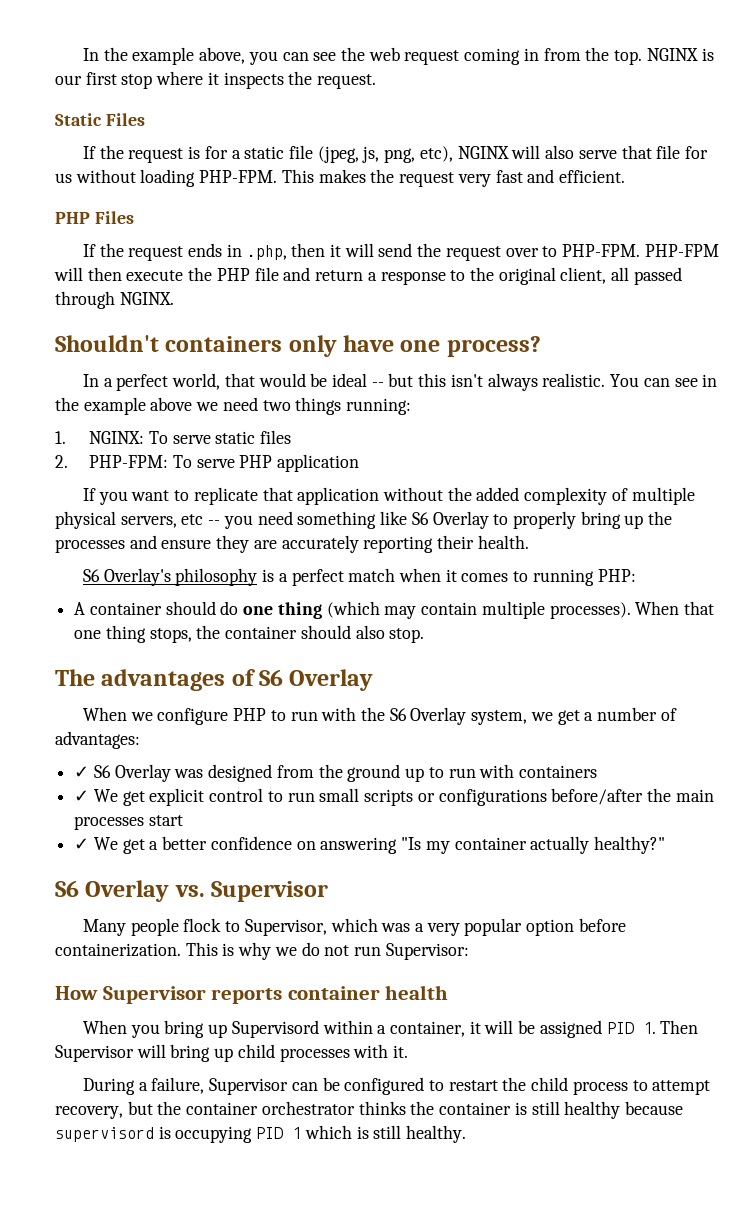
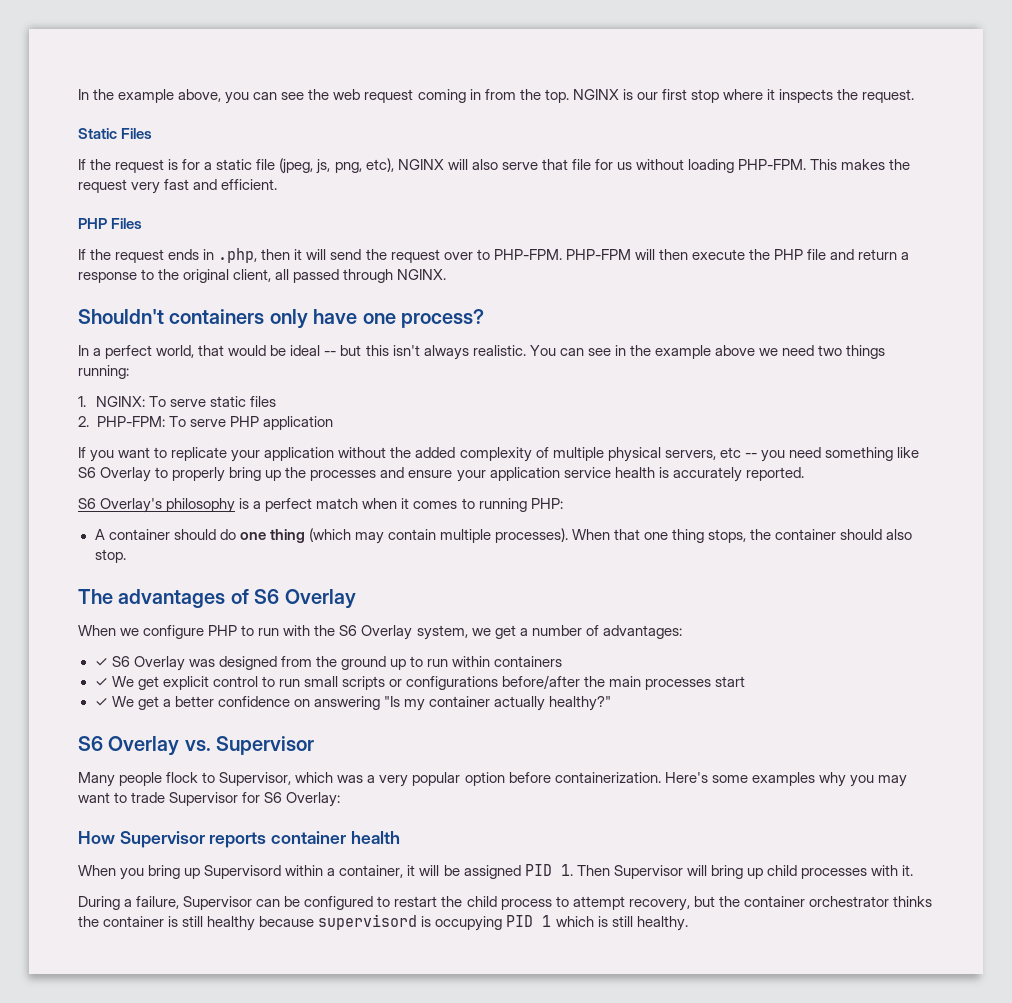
- If you want to replicate that application without the added complexity of multiple physical servers, etc -- you need something like S6 Overlay to properly bring up the processes and ensure they are accurately reporting their health.
+ If you want to replicate your application without the added complexity of multiple physical servers, etc -- you need something like S6 Overlay to properly bring up the processes and ensure your application service health is accurately reported.
- ✓ S6 Overlay was designed from the ground up to run with containers
+ ✓ S6 Overlay was designed from the ground up to run within containers
- This is why we do not run Supervisor:
+ Here's some examples why you may want to trade Supervisor for S6 Overlay:

